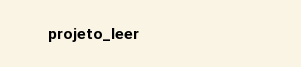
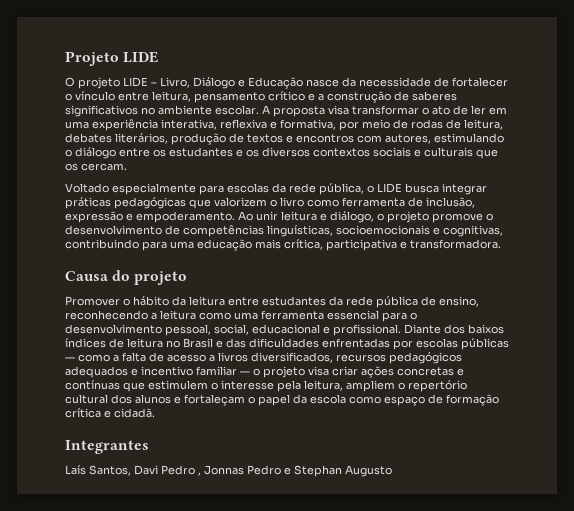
- projeto_leer
+ Projeto LIDE
+ O projeto LIDE – Livro, Diálogo e Educação nasce da necessidade de fortalecer o vínculo entre leitura, pensamento crítico e a construção de saberes significativos no ambiente escolar. A proposta visa transformar o ato de ler em uma experiência interativa, reflexiva e formativa, por meio de rodas de leitura, debates literários, produção de textos e encontros com autores, estimulando o diálogo entre os estudantes e os diversos contextos sociais e culturais que os cercam.
+ Voltado especialmente para escolas da rede pública, o LIDE busca integrar práticas pedagógicas que valorizem o livro como ferramenta de inclusão, expressão e empoderamento. Ao unir leitura e diálogo, o projeto promove o desenvolvimento de competências linguísticas, socioemocionais e cognitivas, contribuindo para uma educação mais crítica, participativa e transformadora.
+ Causa do projeto
+ Promover o hábito da leitura entre estudantes da rede pública de ensino, reconhecendo a leitura como uma ferramenta essencial para o desenvolvimento pessoal, social, educacional e profissional. Diante dos baixos índices de leitura no Brasil e das dificuldades enfrentadas por escolas públicas — como a falta de acesso a livros diversificados, recursos pedagógicos adequados e incentivo familiar — o projeto visa criar ações concretas e contínuas que estimulem o interesse pela leitura, ampliem o repertório cultural dos alunos e fortaleçam o papel da escola como espaço de formação crítica e cidadã.
+ Integrantes
+ Laís Santos, Davi Pedro , Jonnas Pedro e Stephan Augusto

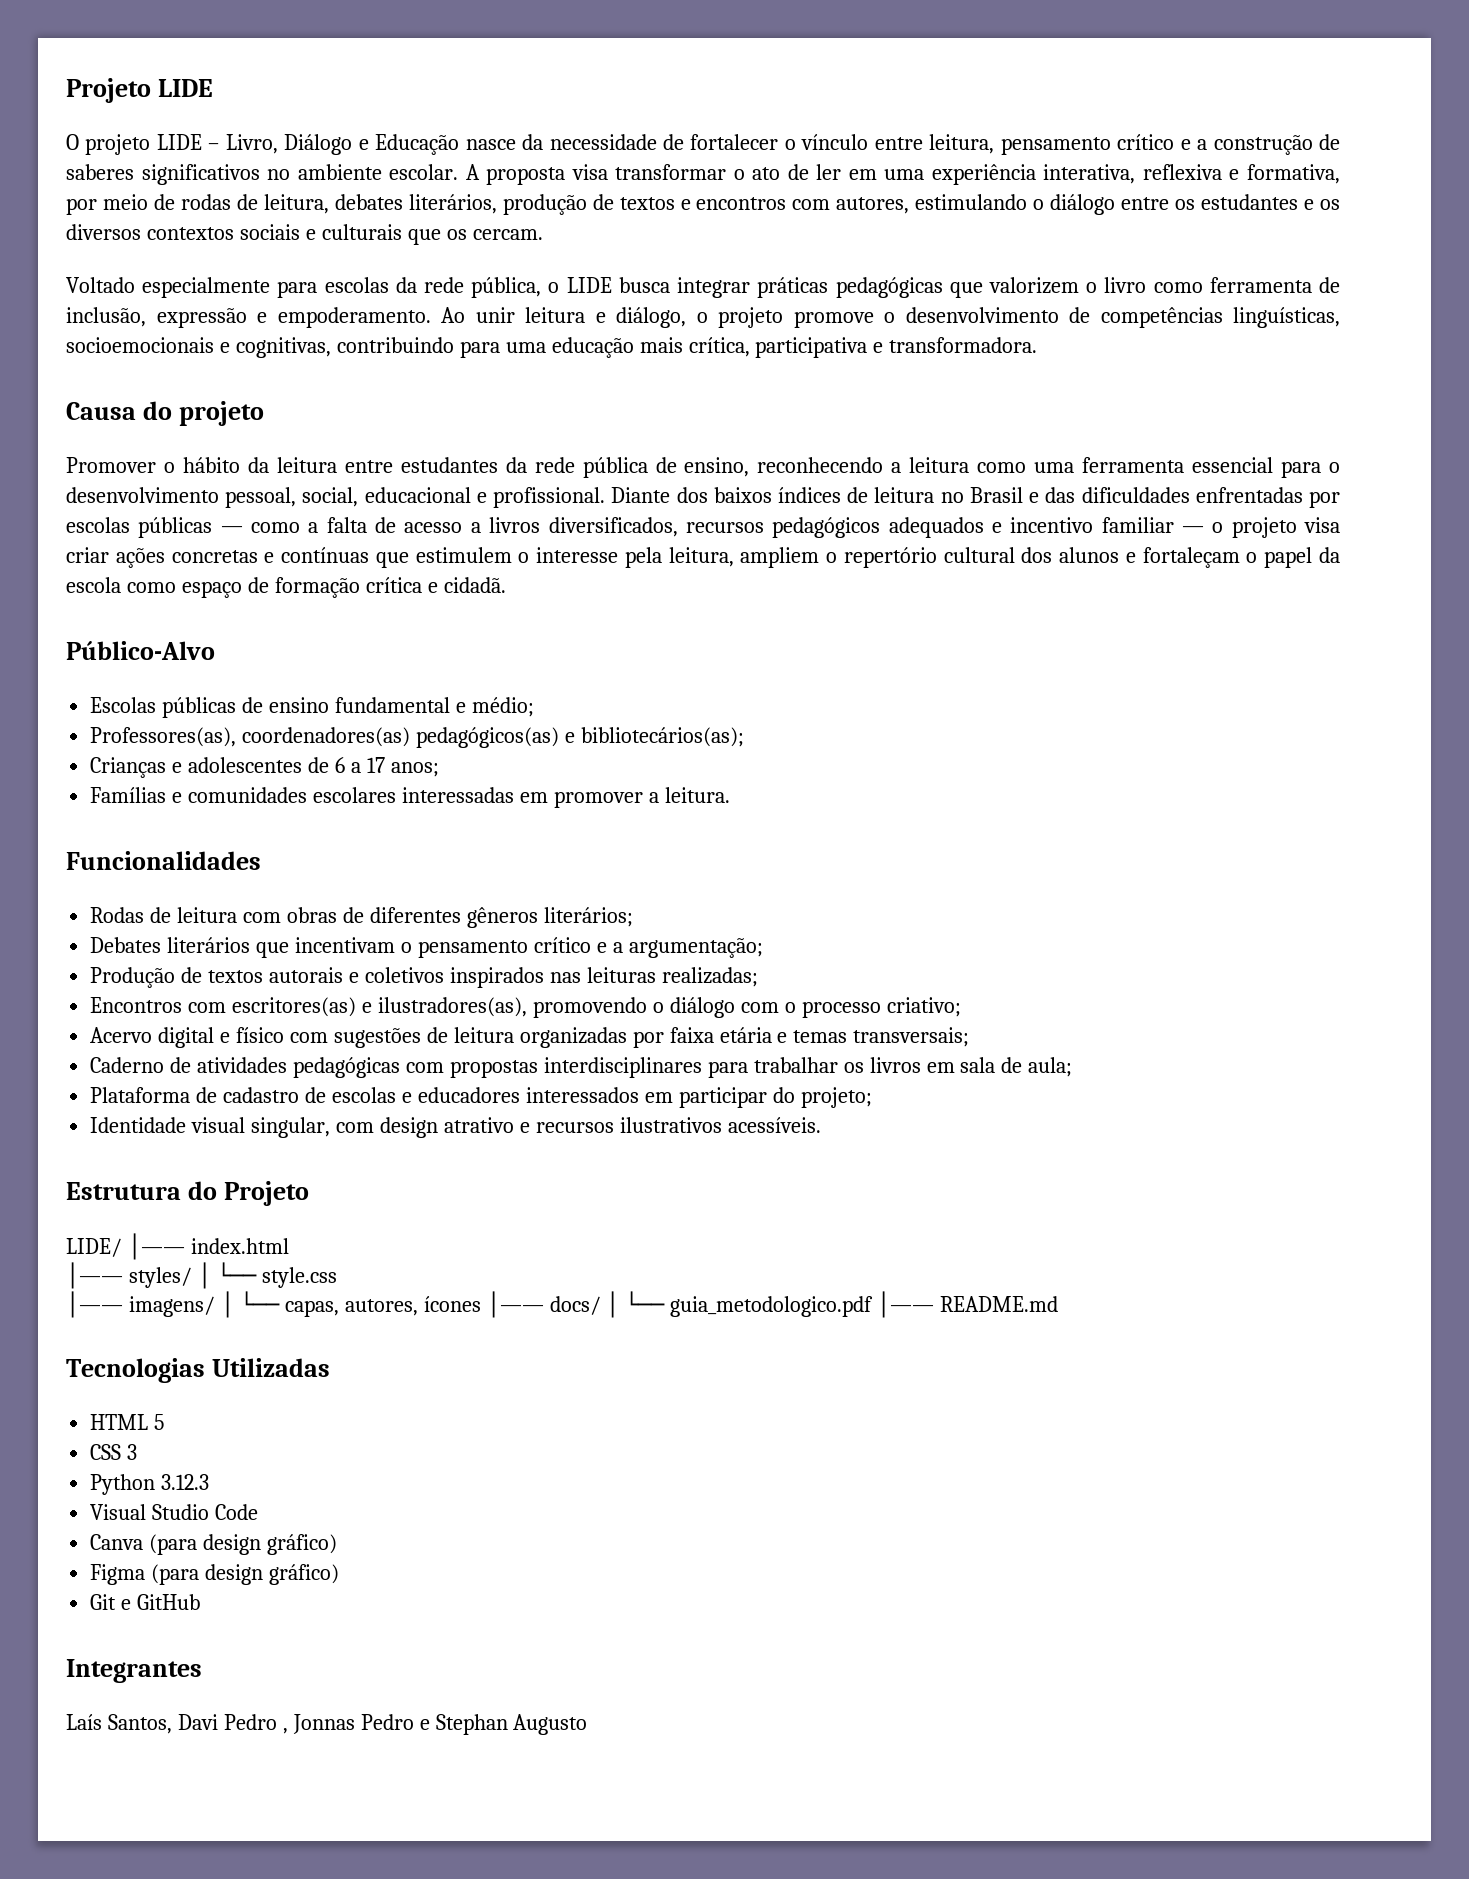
+ Público-Alvo
+ Escolas públicas de ensino fundamental e médio;
+ Professores(as), coordenadores(as) pedagógicos(as) e bibliotecários(as);
+ Crianças e adolescentes de 6 a 17 anos;
+ Famílias e comunidades escolares interessadas em promover a leitura.
+ Funcionalidades
+ Rodas de leitura com obras de diferentes gêneros literários;
+ Debates literários que incentivam o pensamento crítico e a argumentação;
+ Produção de textos autorais e coletivos inspirados nas leituras realizadas;
+ Encontros com escritores(as) e ilustradores(as), promovendo o diálogo com o processo criativo;
+ Acervo digital e físico com sugestões de leitura organizadas por faixa etária e temas transversais;
+ Caderno de atividades pedagógicas com propostas interdisciplinares para trabalhar os livros em sala de aula;
+ Plataforma de cadastro de escolas e educadores interessados em participar do projeto;
+ Identidade visual singular, com design atrativo e recursos ilustrativos acessíveis.
+ Estrutura do Projeto
+ LIDE/ │—— index.html
+ │—— styles/ │ └── style.css
+ │—— imagens/ │ └── capas, autores, ícones │—— docs/ │ └── guia_metodologico.pdf │—— README.md
+ Tecnologias Utilizadas
+ HTML 5
+ CSS 3
+ Python 3.12.3
+ Visual Studio Code
+ Canva (para design gráfico)
+ Figma (para design gráfico)
+ Git e GitHub

